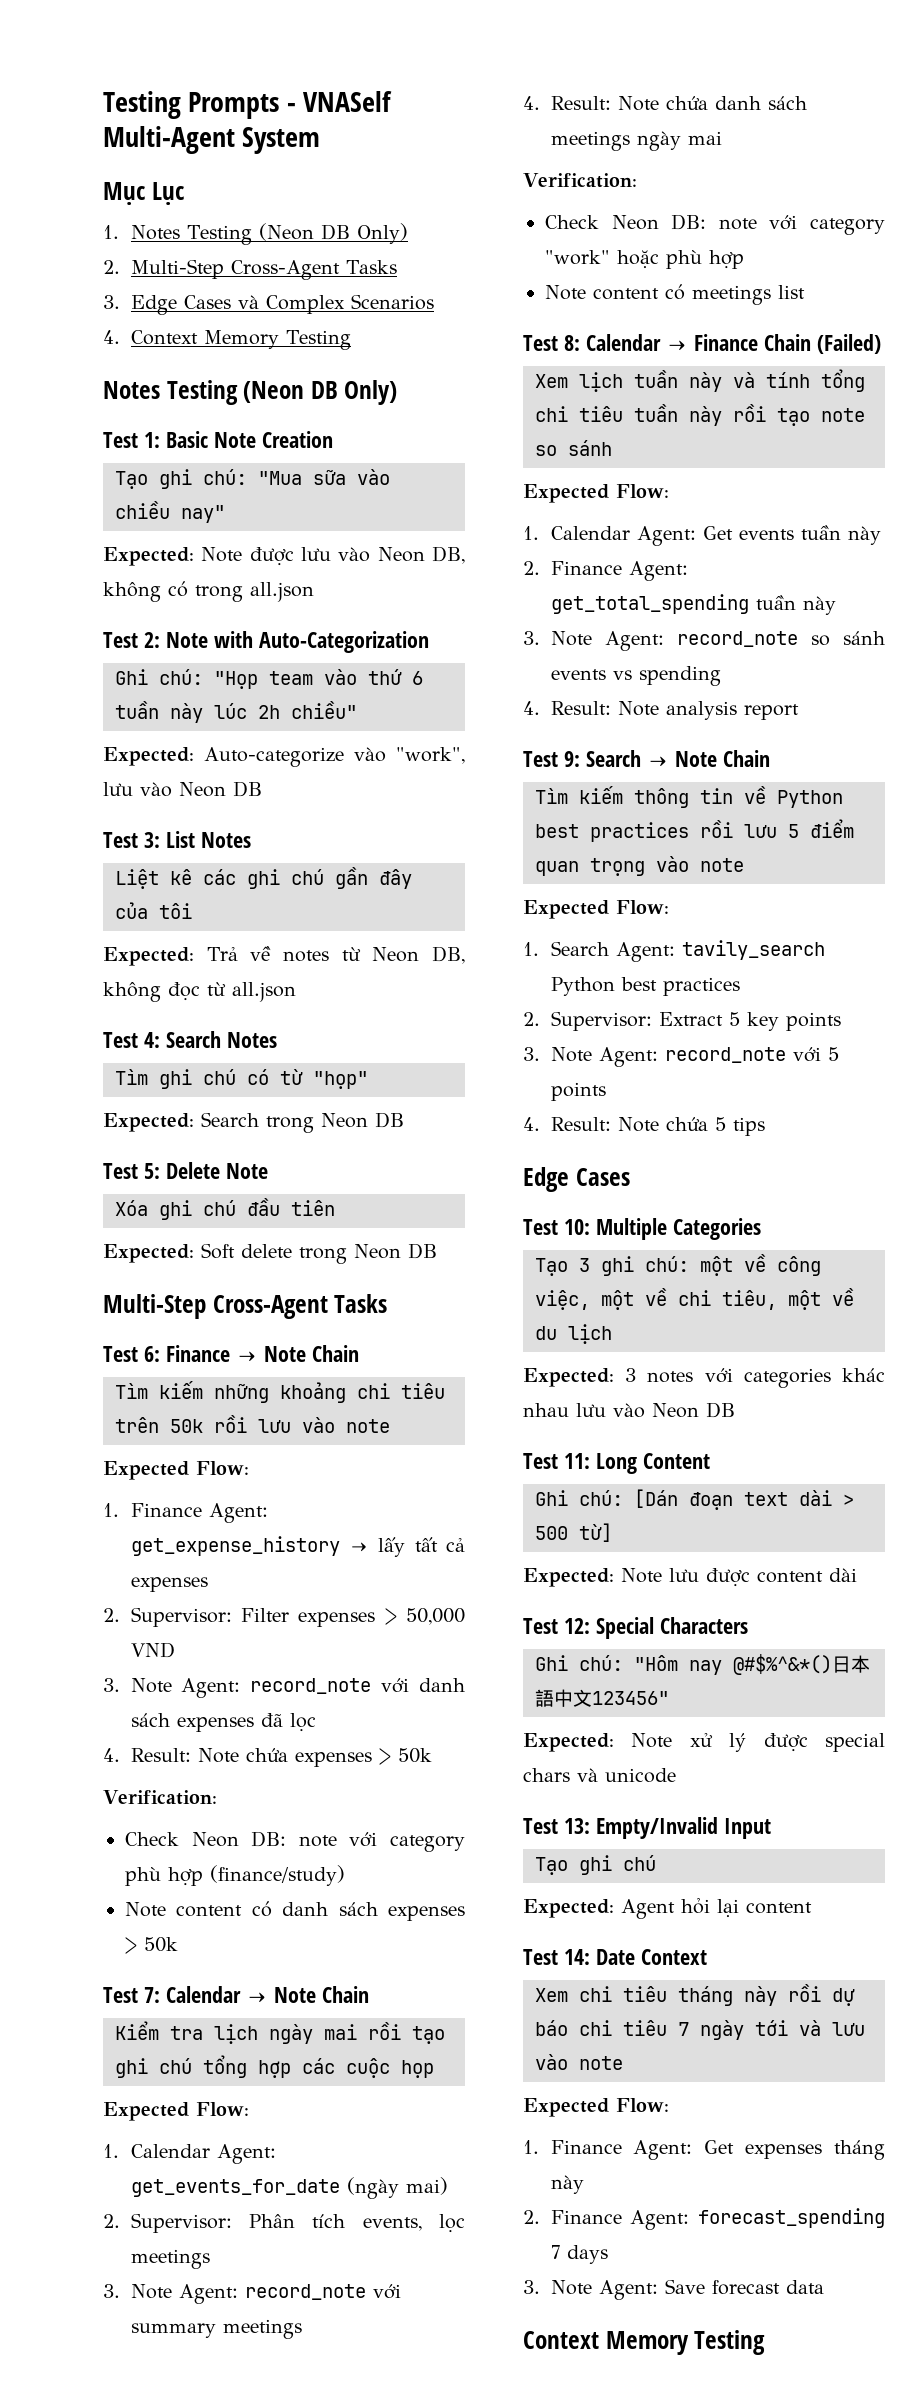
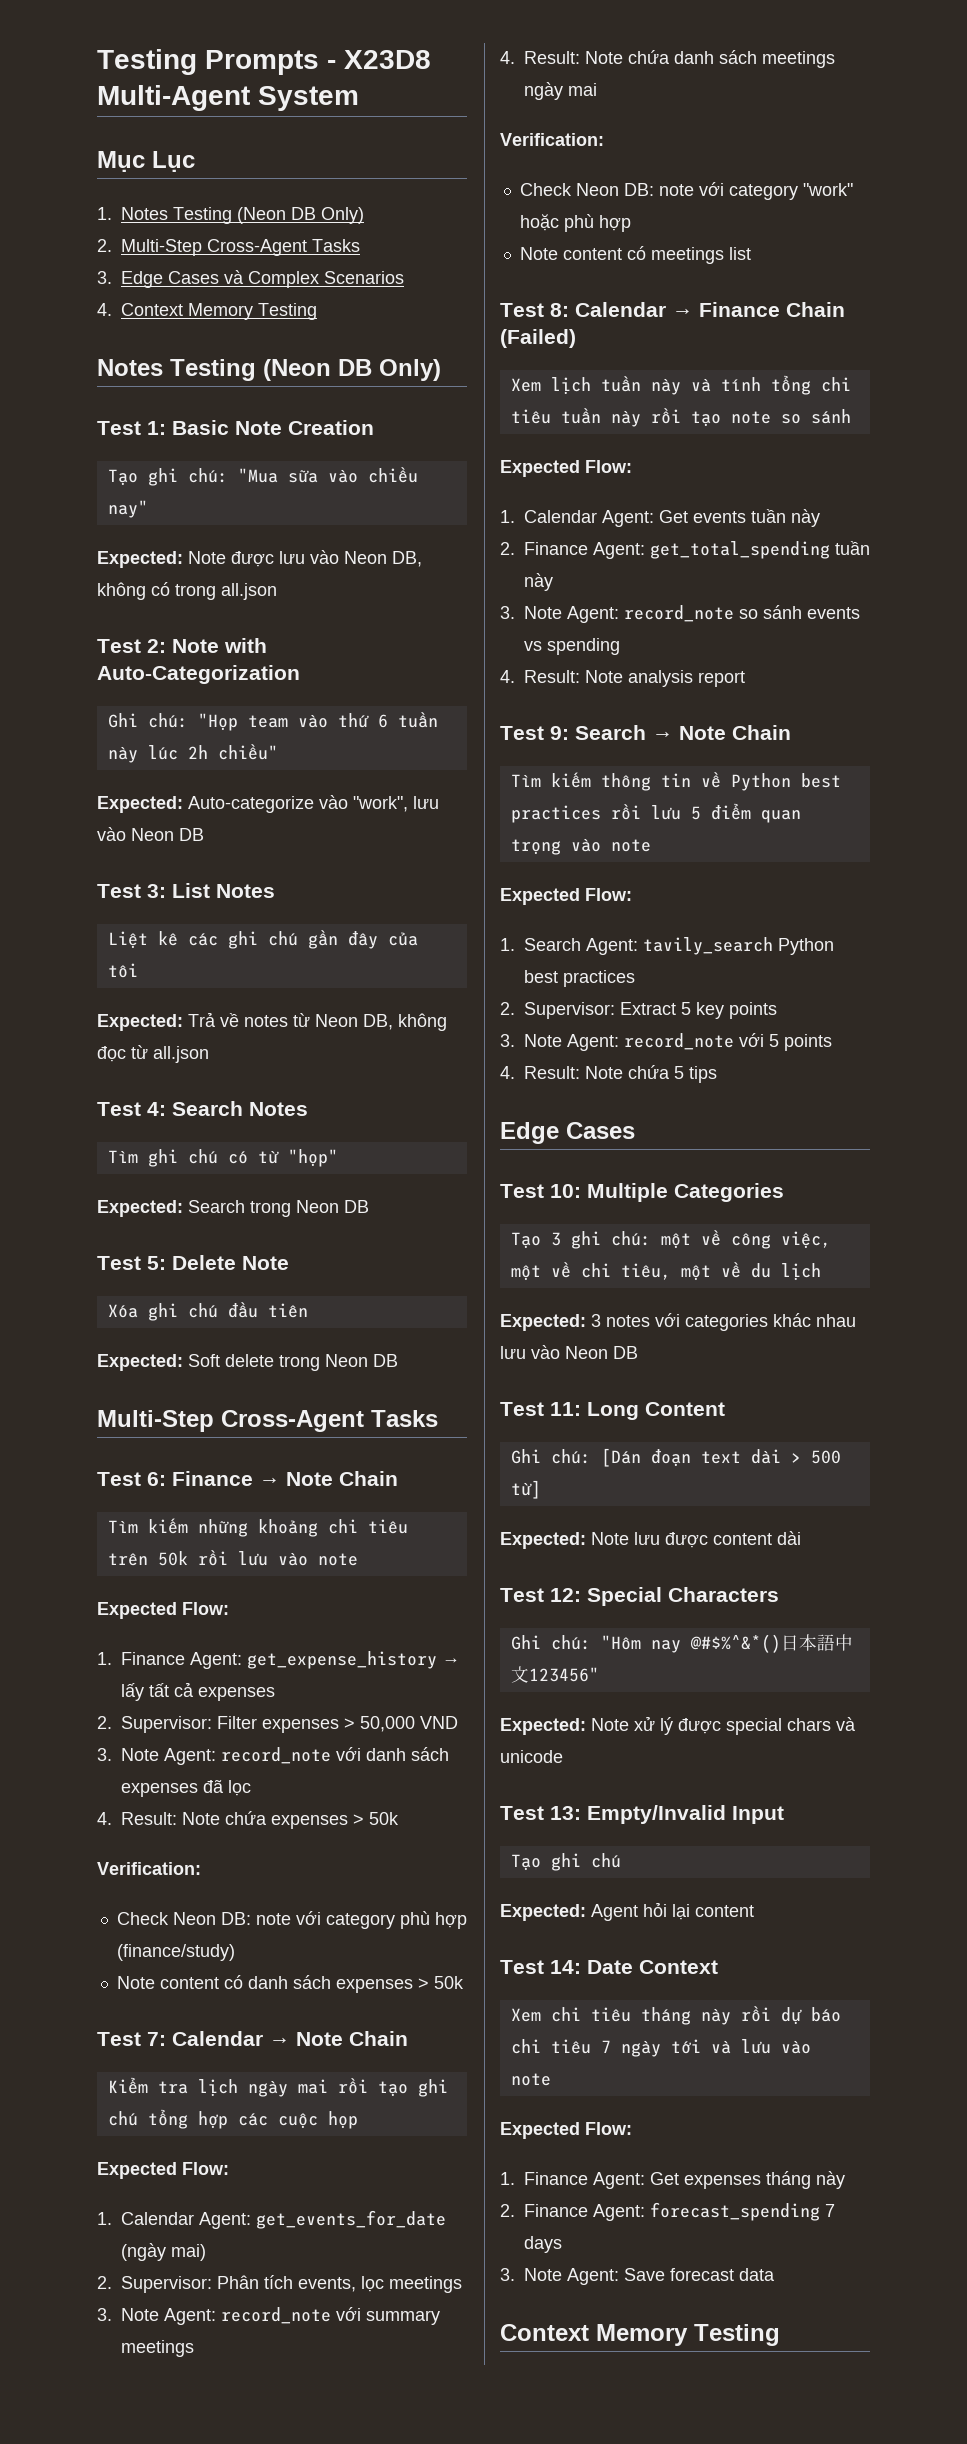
- Testing Prompts - VNASelf Multi-Agent System
+ Testing Prompts - X23D8 Multi-Agent System

